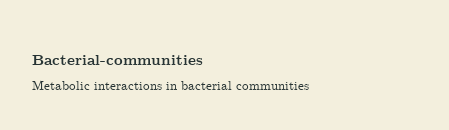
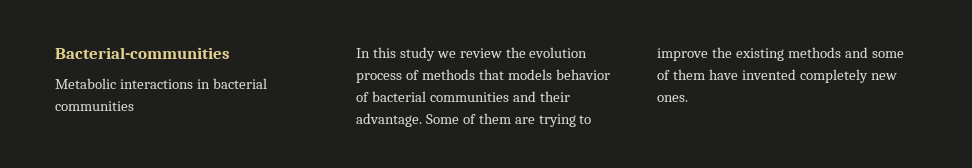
+ In this study we review the evolution process of methods that models behavior of bacterial communities and their advantage. Some of them are trying to improve the existing methods and some of them have invented completely new ones.

